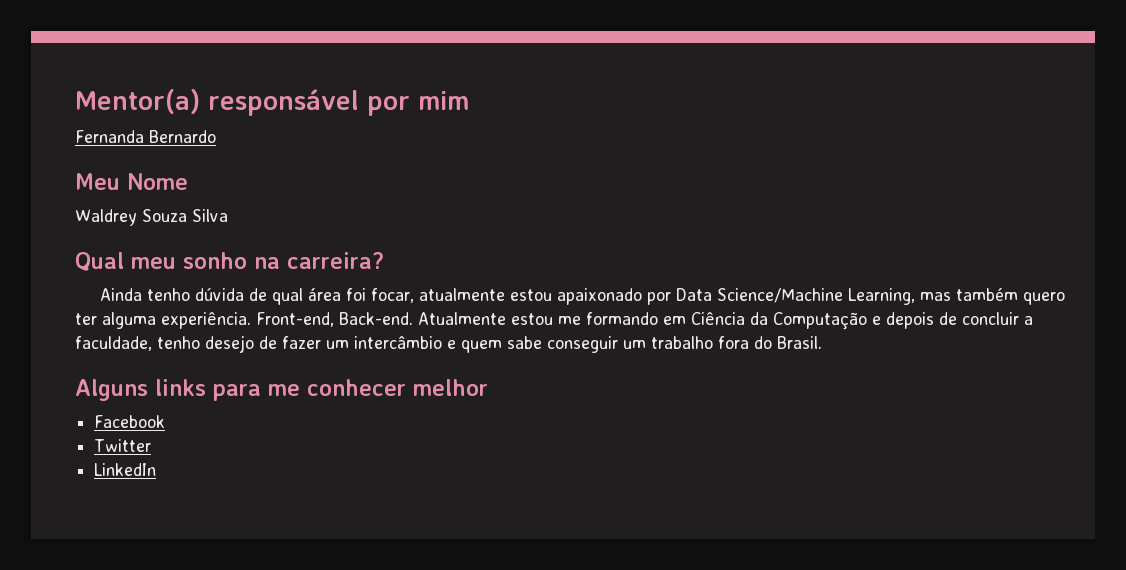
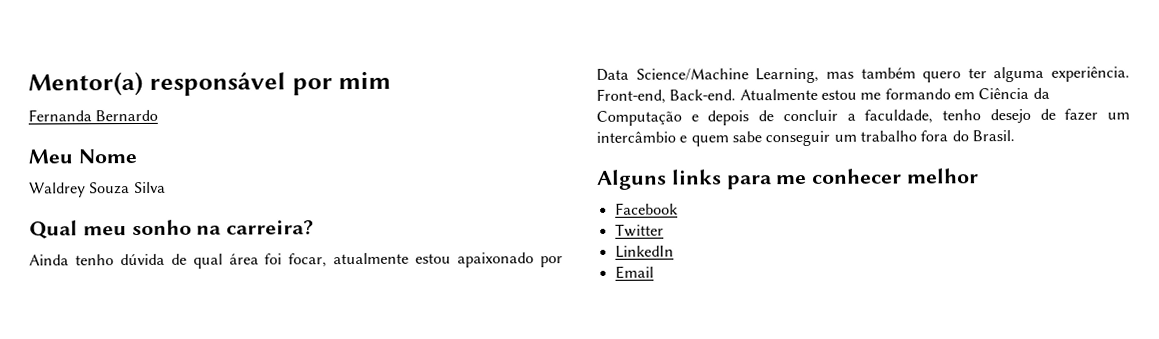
+ Email

